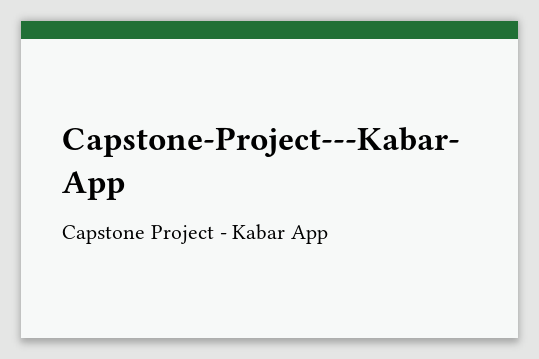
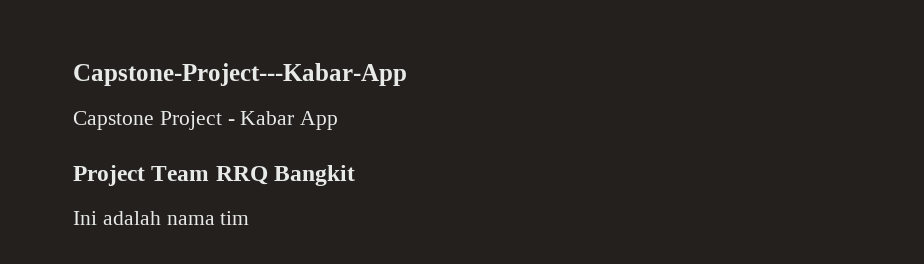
+ Project Team RRQ Bangkit
+ Ini adalah nama tim

